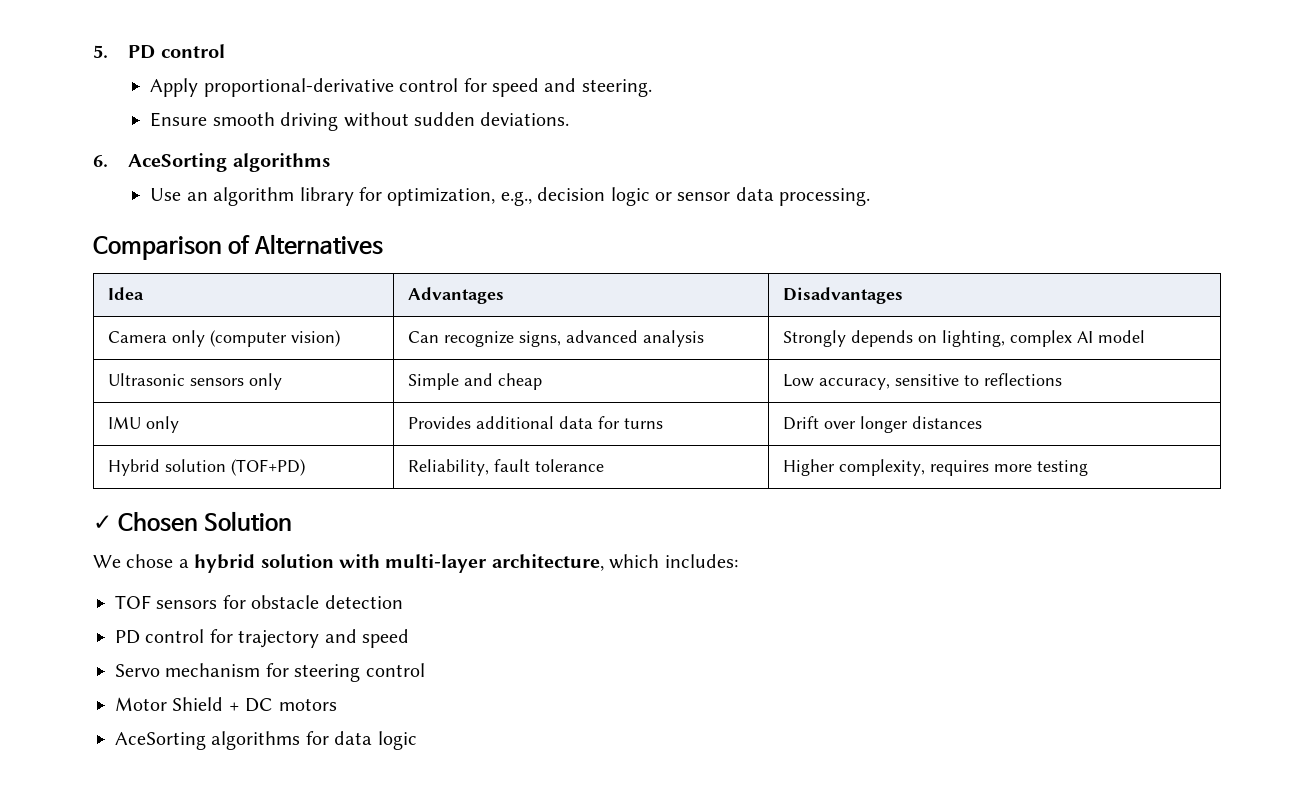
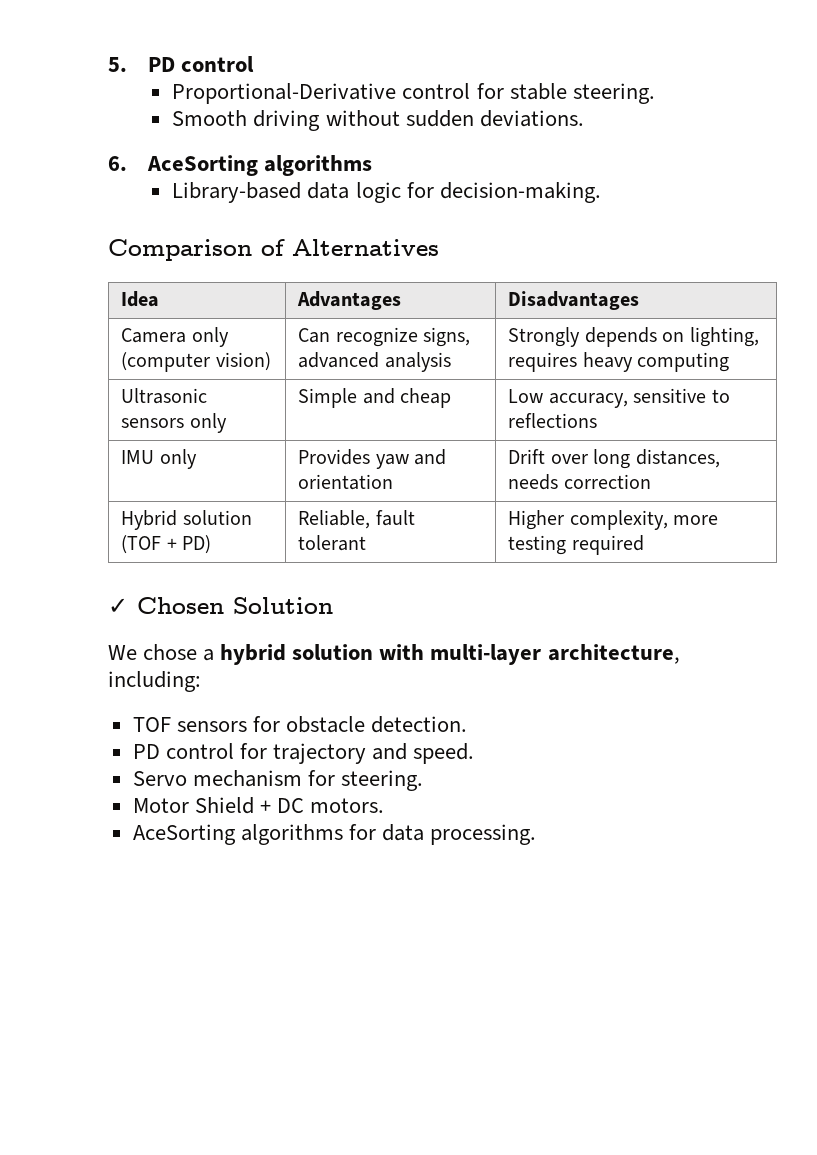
- Apply proportional-derivative control for speed and steering.
- Ensure smooth driving without sudden deviations.
+ Proportional-Derivative control for stable steering.
+ Smooth driving without sudden deviations.
- Use an algorithm library for optimization, e.g., decision logic or sensor data processing.
+ Library-based data logic for decision-making.
- Camera only (computer vision) | Can recognize signs, advanced analysis | Strongly depends on lighting, complex AI model
+ Camera only (computer vision) | Can recognize signs, advanced analysis | Strongly depends on lighting, requires heavy computing
- IMU only | Provides additional data for turns | Drift over longer distances
- Hybrid solution (TOF+PD) | Reliability, fault tolerance | Higher complexity, requires more testing
+ IMU only | Provides yaw and orientation | Drift over long distances, needs correction
+ Hybrid solution (TOF + PD) | Reliable, fault tolerant | Higher complexity, more testing required
- We chose a hybrid solution with multi-layer architecture, which includes:
+ We chose a hybrid solution with multi-layer architecture, including:
- TOF sensors for obstacle detection
+ TOF sensors for obstacle detection.
- PD control for trajectory and speed
+ PD control for trajectory and speed.
- Servo mechanism for steering control
+ Servo mechanism for steering.
- Motor Shield + DC motors
+ Motor Shield + DC motors.
- AceSorting algorithms for data logic
+ AceSorting algorithms for data processing.

